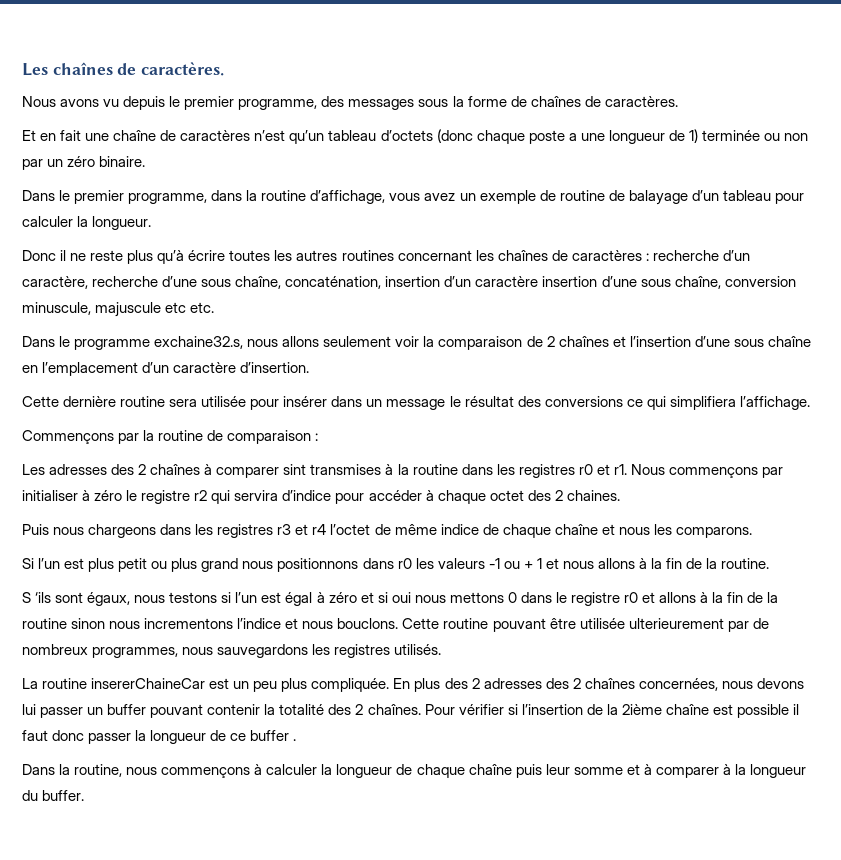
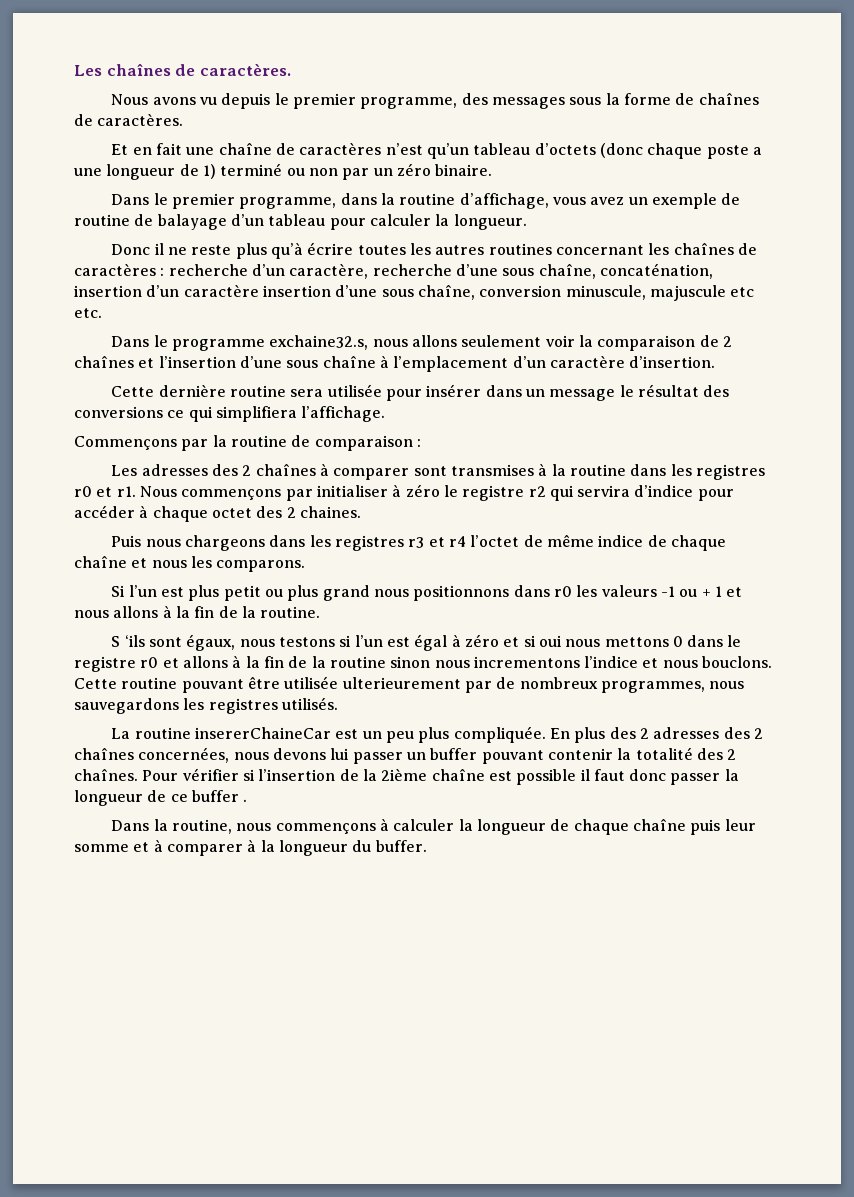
- Et en fait une chaîne de caractères n’est qu’un tableau d’octets (donc chaque poste a une longueur de 1) terminée ou non par un zéro binaire.
+ Et en fait une chaîne de caractères n’est qu’un tableau d’octets (donc chaque poste a une longueur de 1) terminé ou non par un zéro binaire.
- Dans le programme exchaine32.s, nous allons seulement voir la comparaison de 2 chaînes et l’insertion d’une sous chaîne en l’emplacement d’un caractère d’insertion.
+ Dans le programme exchaine32.s, nous allons seulement voir la comparaison de 2 chaînes et l’insertion d’une sous chaîne à l’emplacement d’un caractère d’insertion.
- Les adresses des 2 chaînes à comparer sint transmises à la routine dans les registres r0 et r1.
+ Les adresses des 2 chaînes à comparer sont transmises à la routine dans les registres r0 et r1.

